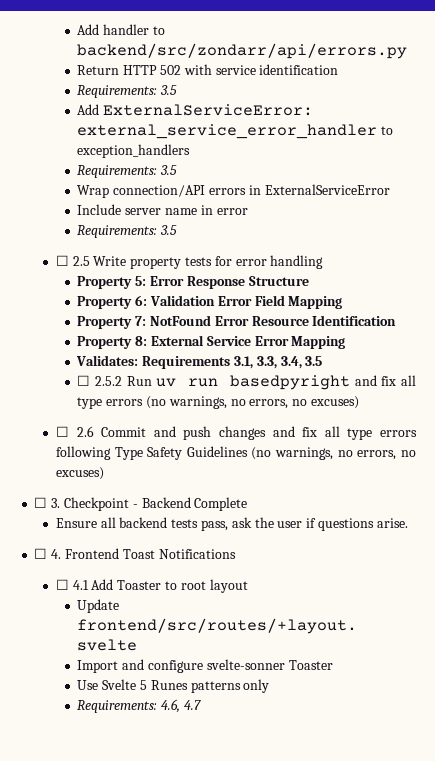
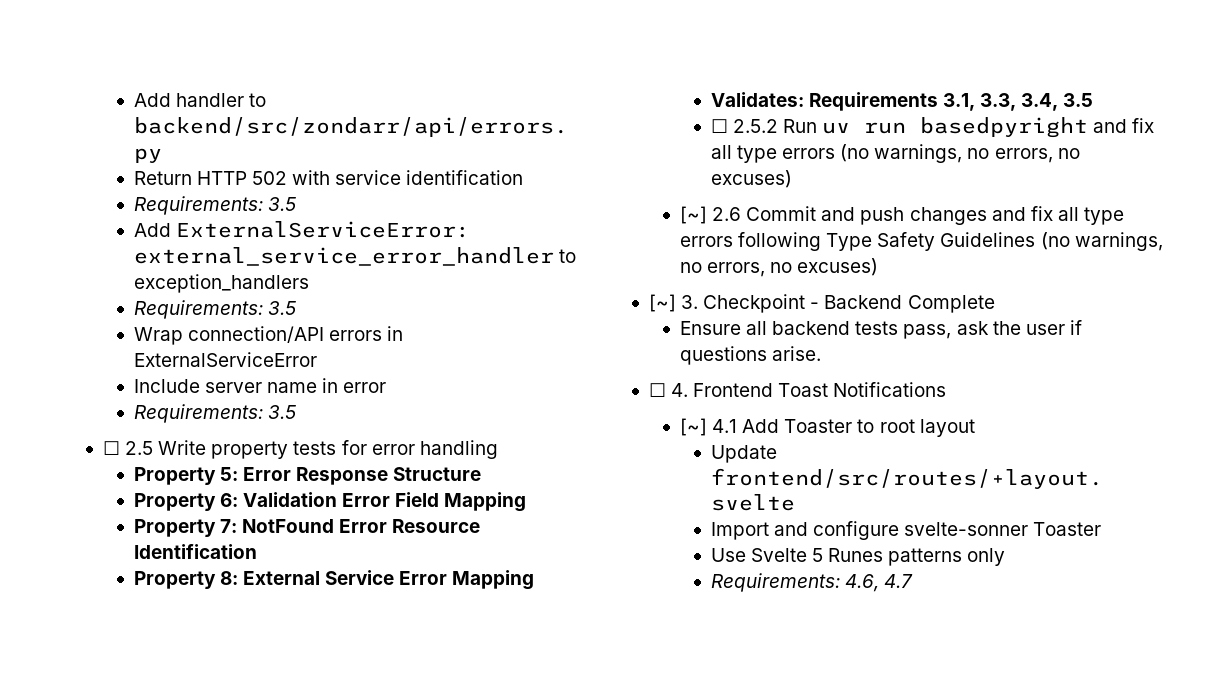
- ☐ 2.6 Commit and push changes and fix all type errors following Type Safety Guidelines (no warnings, no errors, no excuses)
+ [~] 2.6 Commit and push changes and fix all type errors following Type Safety Guidelines (no warnings, no errors, no excuses)
- ☐ 3. Checkpoint - Backend Complete
+ [~] 3. Checkpoint - Backend Complete
- ☐ 4.1 Add Toaster to root layout
+ [~] 4.1 Add Toaster to root layout

